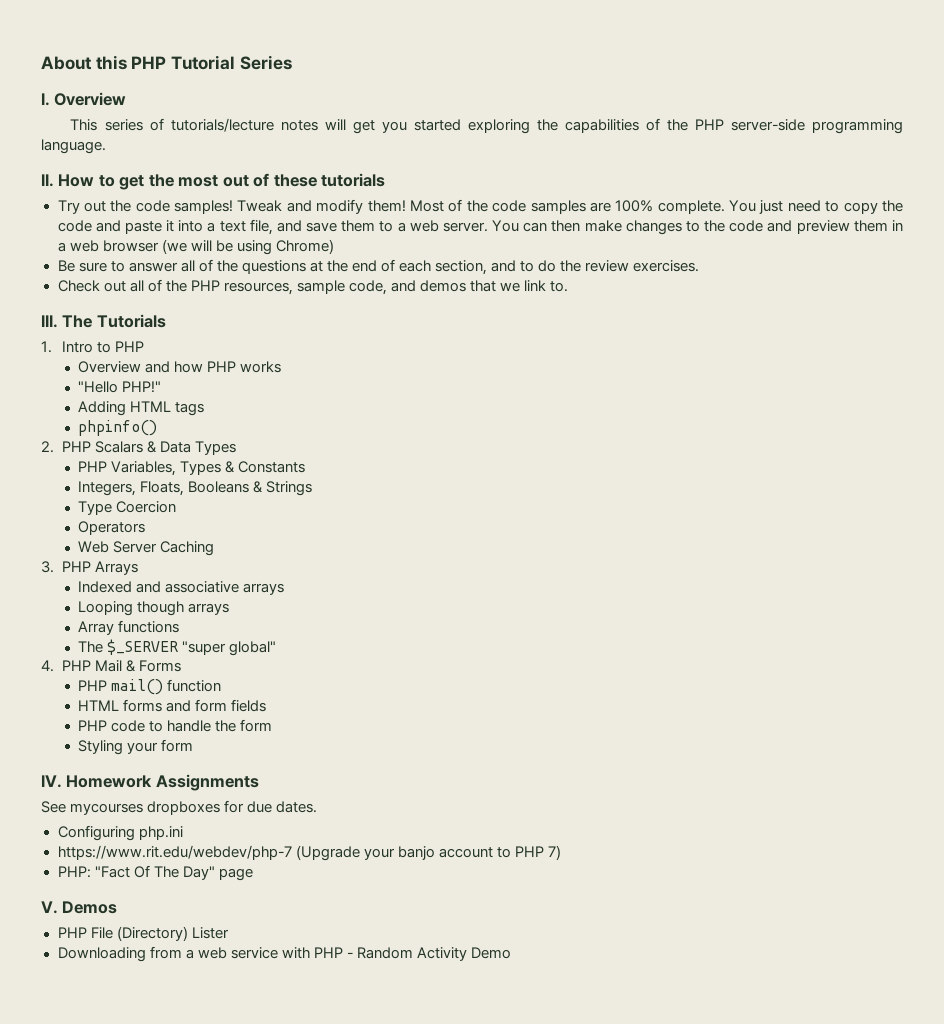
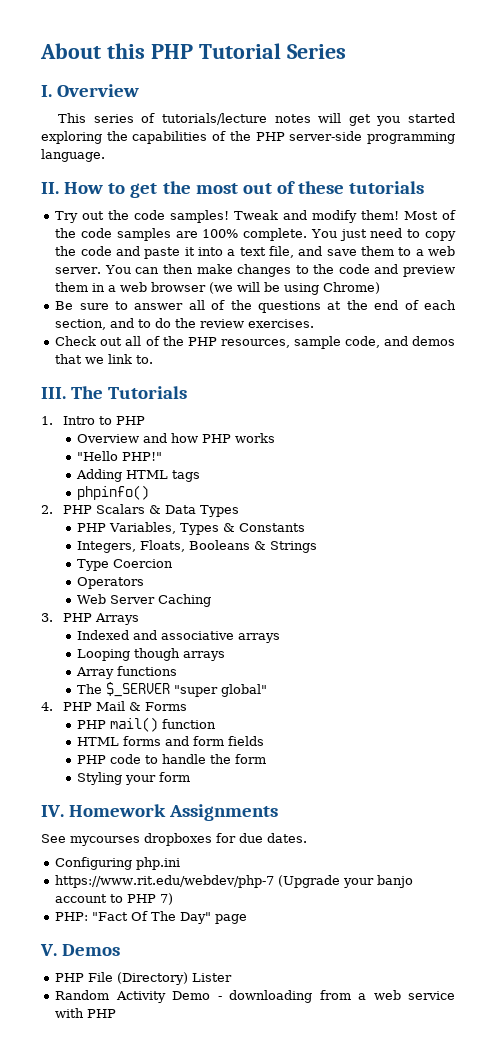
- Downloading from a web service with PHP - Random Activity Demo
+ Random Activity Demo - downloading from a web service with PHP

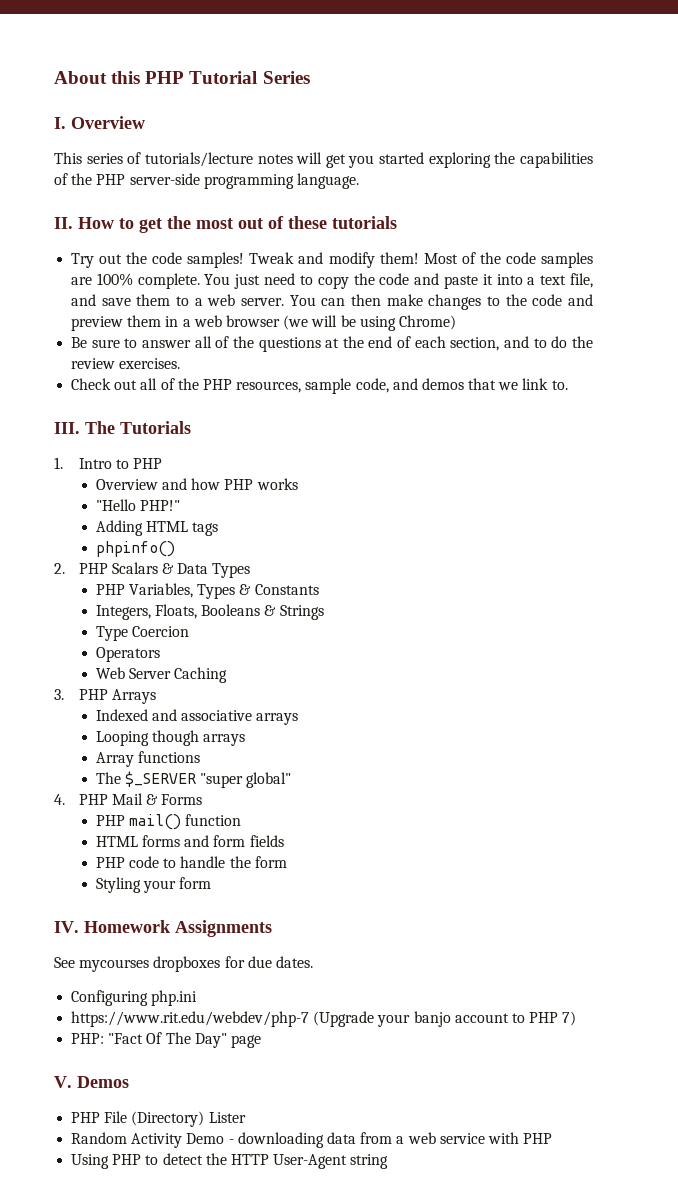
- Random Activity Demo - downloading from a web service with PHP
+ Random Activity Demo - downloading data from a web service with PHP
+ Using PHP to detect the HTTP User-Agent string

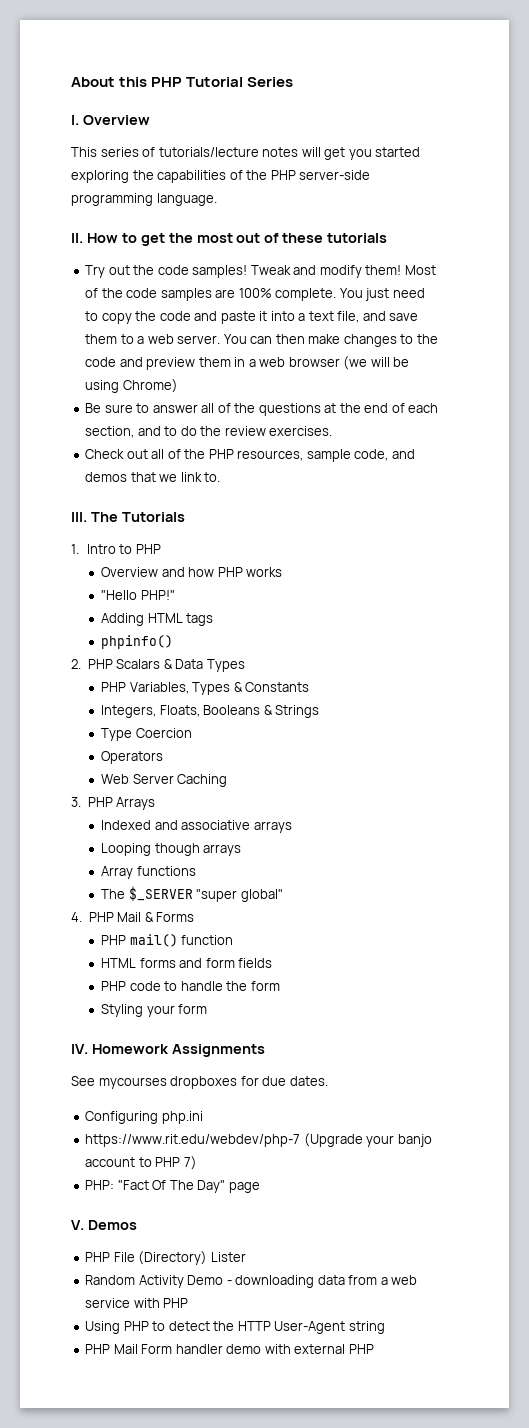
+ PHP Mail Form handler demo with external PHP

